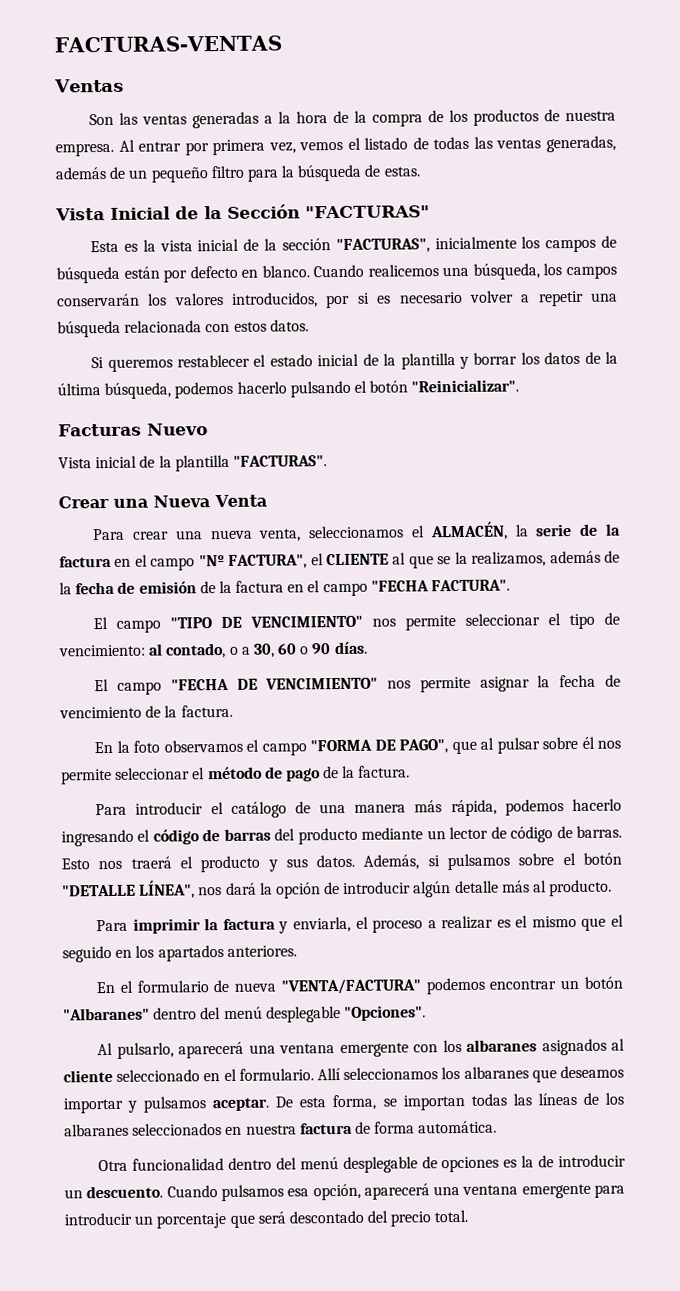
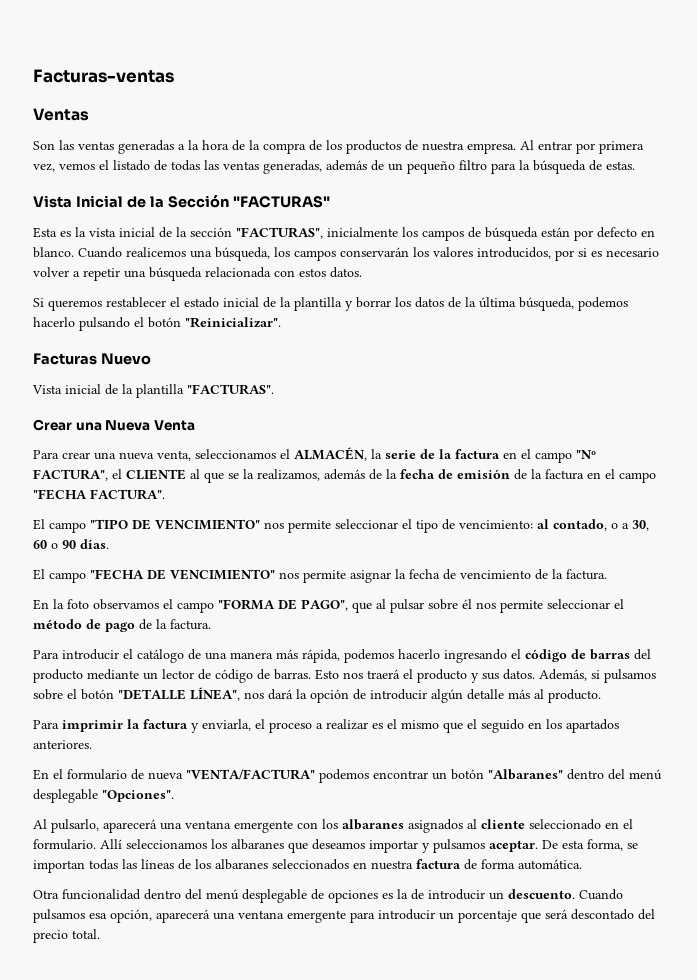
- FACTURAS-VENTAS
+ Facturas-ventas

